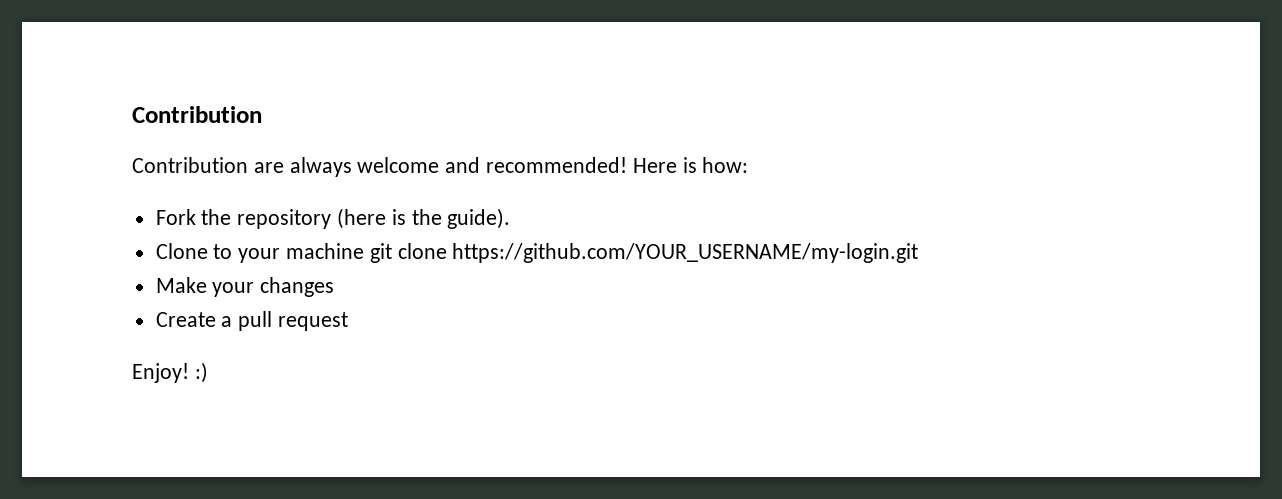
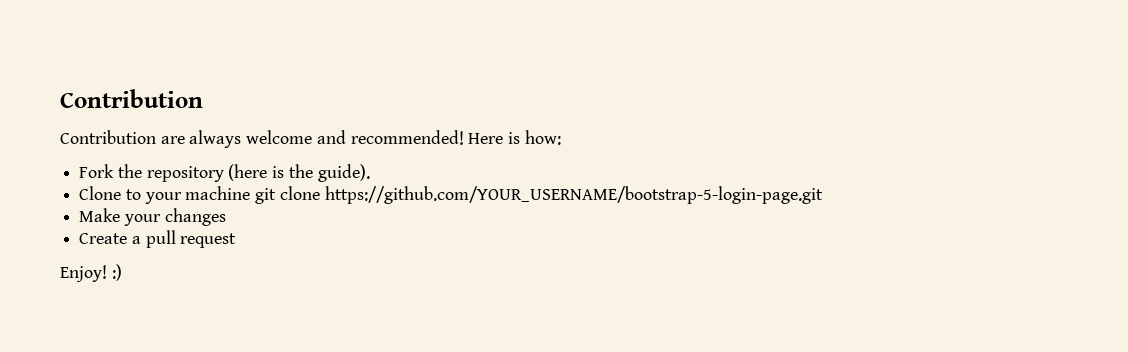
- Clone to your machine git clone https://github.com/YOUR_USERNAME/my-login.git
+ Clone to your machine git clone https://github.com/YOUR_USERNAME/bootstrap-5-login-page.git

